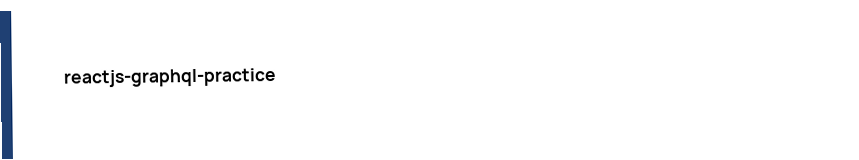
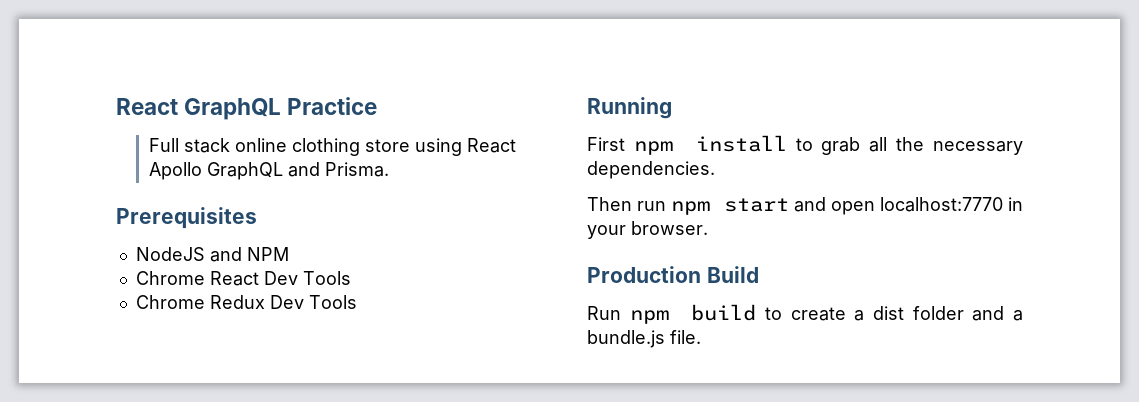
- reactjs-graphql-practice
+ React GraphQL Practice
+ Full stack online clothing store using React Apollo GraphQL and Prisma.
+ Prerequisites
+ NodeJS and NPM
+ Chrome React Dev Tools
+ Chrome Redux Dev Tools
+ Running
+ First npm install to grab all the necessary dependencies.
+ Then run npm start and open localhost:7770 in your browser.
+ Production Build
+ Run npm build to create a dist folder and a bundle.js file.

